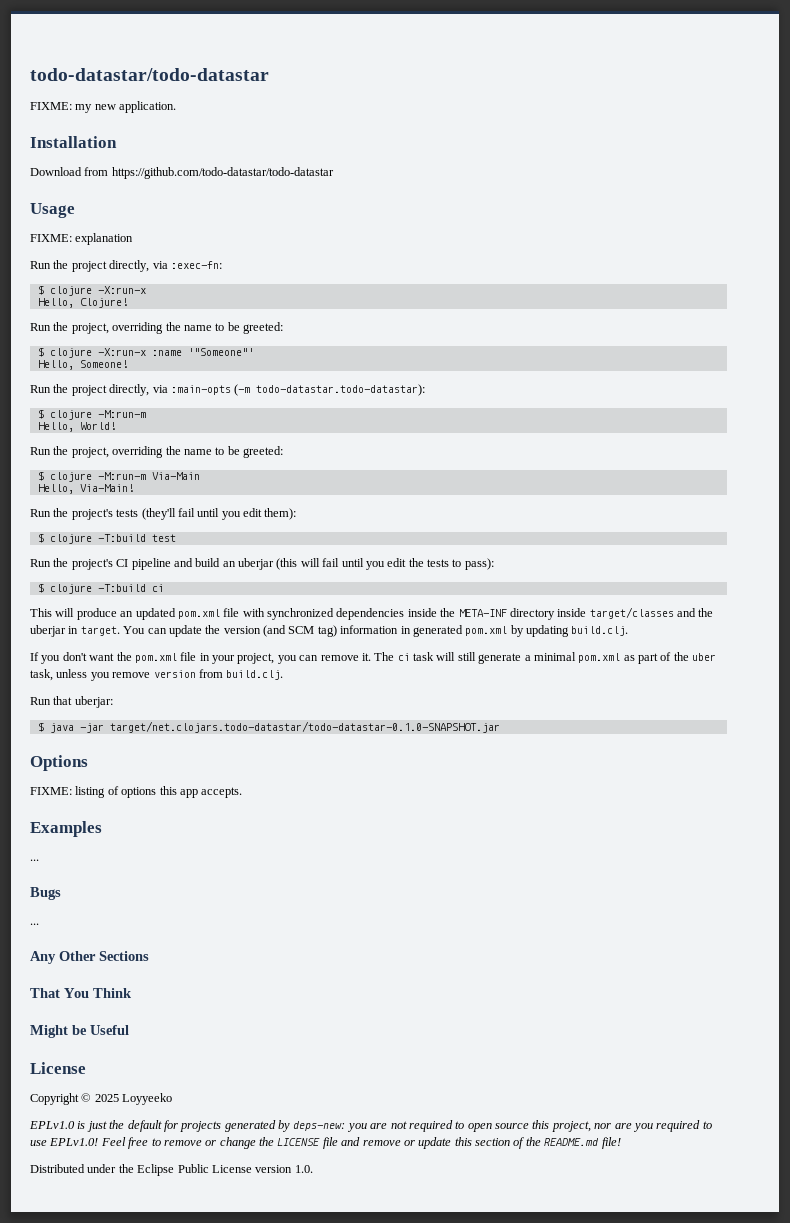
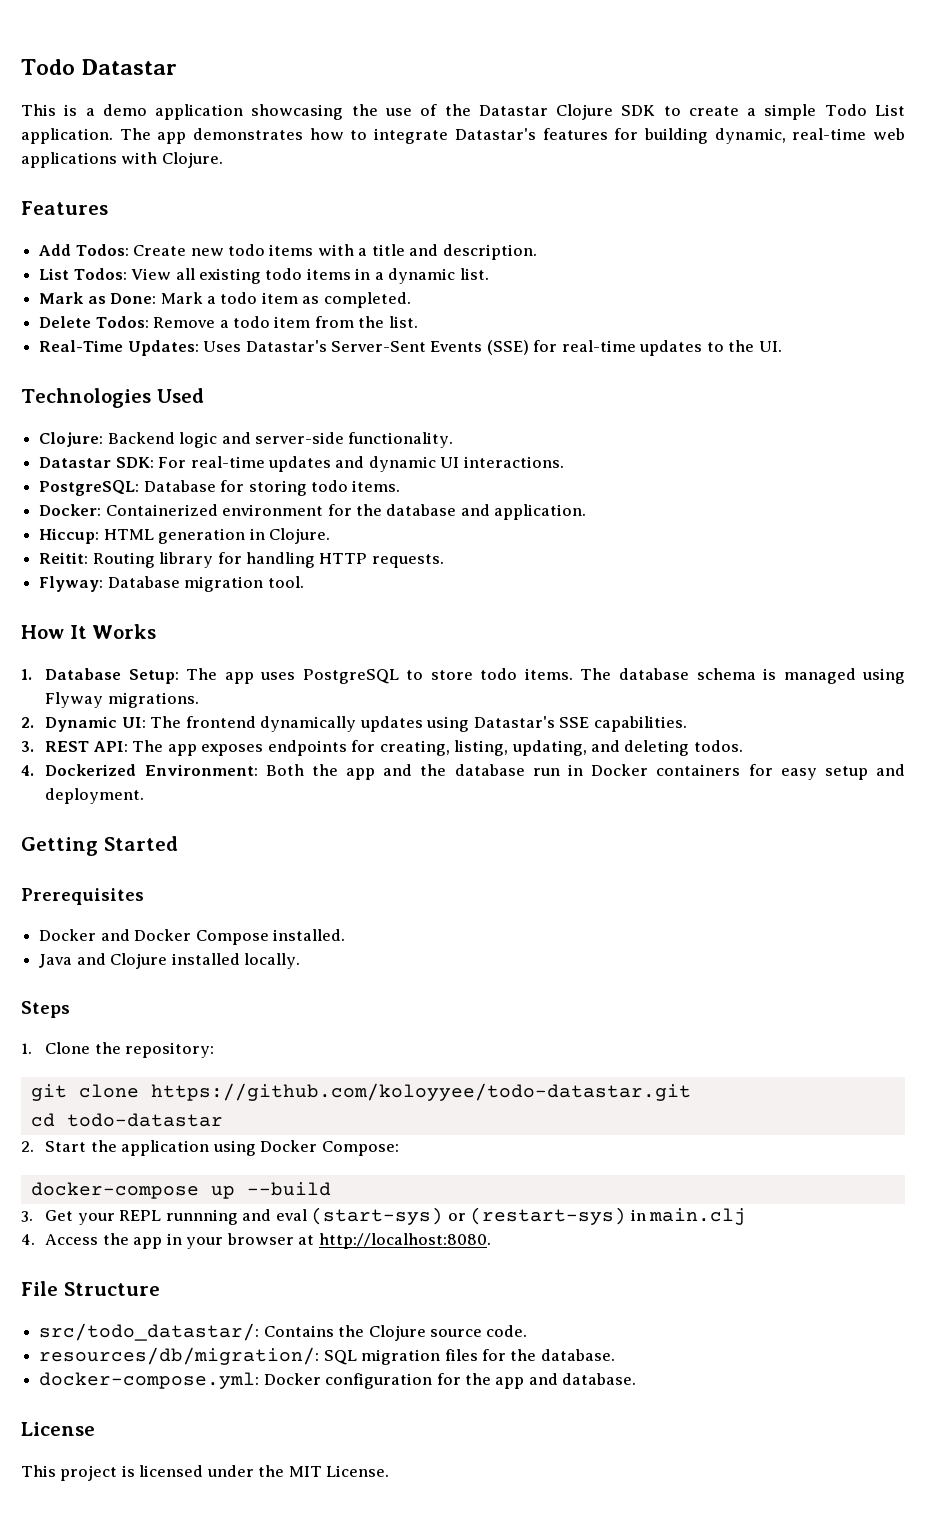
- todo-datastar/todo-datastar
- FIXME: my new application.
- Installation
- Download from https://github.com/todo-datastar/todo-datastar
- Usage
- FIXME: explanation
- Run the project directly, via :exec-fn:
- $ clojure -X:run-x
- Hello, Clojure!
- Run the project, overriding the name to be greeted:
- $ clojure -X:run-x :name '"Someone"'
- Hello, Someone!
- Run the project directly, via :main-opts (-m todo-datastar.todo-datastar):
- $ clojure -M:run-m
- Hello, World!
- Run the project, overriding the name to be greeted:
- $ clojure -M:run-m Via-Main
- Hello, Via-Main!
- Run the project's tests (they'll fail until you edit them):
- $ clojure -T:build test
- Run the project's CI pipeline and build an uberjar (this will fail until you edit the tests to pass):
- $ clojure -T:build ci
- This will produce an updated pom.xml file with synchronized dependencies inside the META-INF directory inside target/classes and the uberjar in target. You can update the version (and SCM tag) information in generated pom.xml by updating build.clj.
- If you don't want the pom.xml file in your project, you can remove it. The ci task will still generate a minimal pom.xml as part of the uber task, unless you remove version from build.clj.
- Run that uberjar:
- $ java -jar target/net.clojars.todo-datastar/todo-datastar-0.1.0-SNAPSHOT.jar
- Options
- FIXME: listing of options this app accepts.
- Examples
- ...
- Bugs
- ...
- Any Other Sections
- That You Think
- Might be Useful
+ Todo Datastar
+ This is a demo application showcasing the use of the Datastar Clojure SDK to create a simple Todo List application. The app demonstrates how to integrate Datastar's features for building dynamic, real-time web applications with Clojure.
+ Features
+ Add Todos: Create new todo items with a title and description.
+ List Todos: View all existing todo items in a dynamic list.
+ Mark as Done: Mark a todo item as completed.
+ Delete Todos: Remove a todo item from the list.
+ Real-Time Updates: Uses Datastar's Server-Sent Events (SSE) for real-time updates to the UI.
+ Technologies Used
+ Clojure: Backend logic and server-side functionality.
+ Datastar SDK: For real-time updates and dynamic UI interactions.
+ PostgreSQL: Database for storing todo items.
+ Docker: Containerized environment for the database and application.
+ Hiccup: HTML generation in Clojure.
+ Reitit: Routing library for handling HTTP requests.
+ Flyway: Database migration tool.
+ How It Works
+ 1. Database Setup: The app uses PostgreSQL to store todo items. The database schema is managed using Flyway migrations.
+ 2. Dynamic UI: The frontend dynamically updates using Datastar's SSE capabilities.
+ 3. REST API: The app exposes endpoints for creating, listing, updating, and deleting todos.
+ 4. Dockerized Environment: Both the app and the database run in Docker containers for easy setup and deployment.
+ Getting Started
+ Prerequisites
+ Docker and Docker Compose installed.
+ Java and Clojure installed locally.
+ Steps
+ 1. Clone the repository:
+ git clone https://github.com/koloyyee/todo-datastar.git
+ cd todo-datastar
+ 2. Start the application using Docker Compose:
+ docker-compose up --build
+ 3. Get your REPL runnning and eval (start-sys) or (restart-sys) in main.clj
+ 4. Access the app in your browser at http://localhost:8080.
+ File Structure
+ src/todo_datastar/: Contains the Clojure source code.
+ resources/db/migration/: SQL migration files for the database.
+ docker-compose.yml: Docker configuration for the app and database.
  License
- Copyright © 2025 Loyyeeko
- EPLv1.0 is just the default for projects generated by deps-new: you are not required to open source this project, nor are you required to use EPLv1.0! Feel free to remove or change the LICENSE file and remove or update this section of the README.md file!
- Distributed under the Eclipse Public License version 1.0.
+ This project is licensed under the MIT License.

